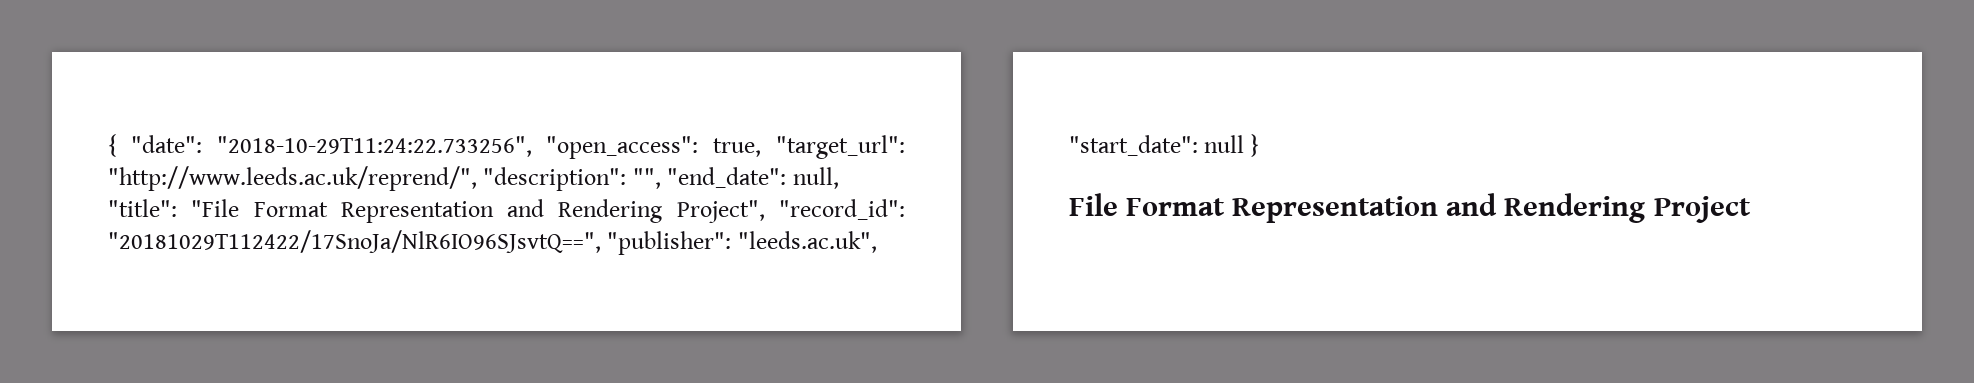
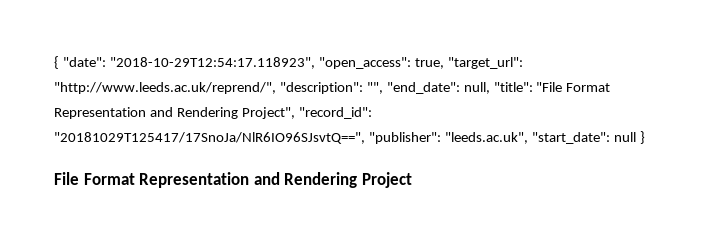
- { "date": "2018-10-29T11:24:22.733256", "open_access": true, "target_url": "http://www.leeds.ac.uk/reprend/", "description": "", "end_date": null, "title": "File Format Representation and Rendering Project", "record_id": "20181029T112422/17SnoJa/NlR6IO96SJsvtQ==", "publisher": "leeds.ac.uk", "start_date": null }
+ { "date": "2018-10-29T12:54:17.118923", "open_access": true, "target_url": "http://www.leeds.ac.uk/reprend/", "description": "", "end_date": null, "title": "File Format Representation and Rendering Project", "record_id": "20181029T125417/17SnoJa/NlR6IO96SJsvtQ==", "publisher": "leeds.ac.uk", "start_date": null }

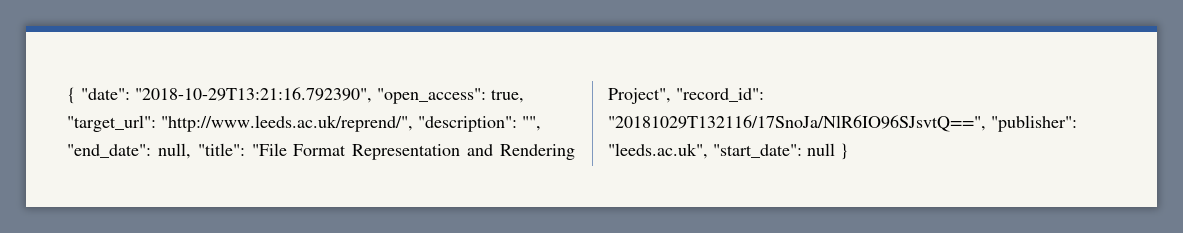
- { "date": "2018-10-29T12:54:17.118923", "open_access": true, "target_url": "http://www.leeds.ac.uk/reprend/", "description": "", "end_date": null, "title": "File Format Representation and Rendering Project", "record_id": "20181029T125417/17SnoJa/NlR6IO96SJsvtQ==", "publisher": "leeds.ac.uk", "start_date": null }
+ { "date": "2018-10-29T13:21:16.792390", "open_access": true, "target_url": "http://www.leeds.ac.uk/reprend/", "description": "", "end_date": null, "title": "File Format Representation and Rendering Project", "record_id": "20181029T132116/17SnoJa/NlR6IO96SJsvtQ==", "publisher": "leeds.ac.uk", "start_date": null }
- File Format Representation and Rendering Project

